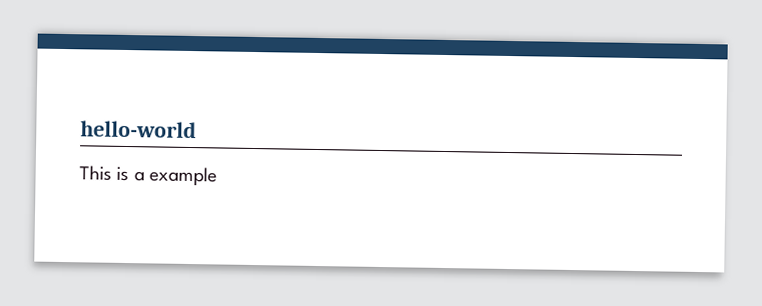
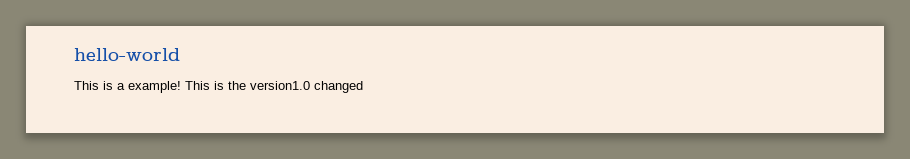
- This is a example
+ This is a example! This is the version1.0 changed

